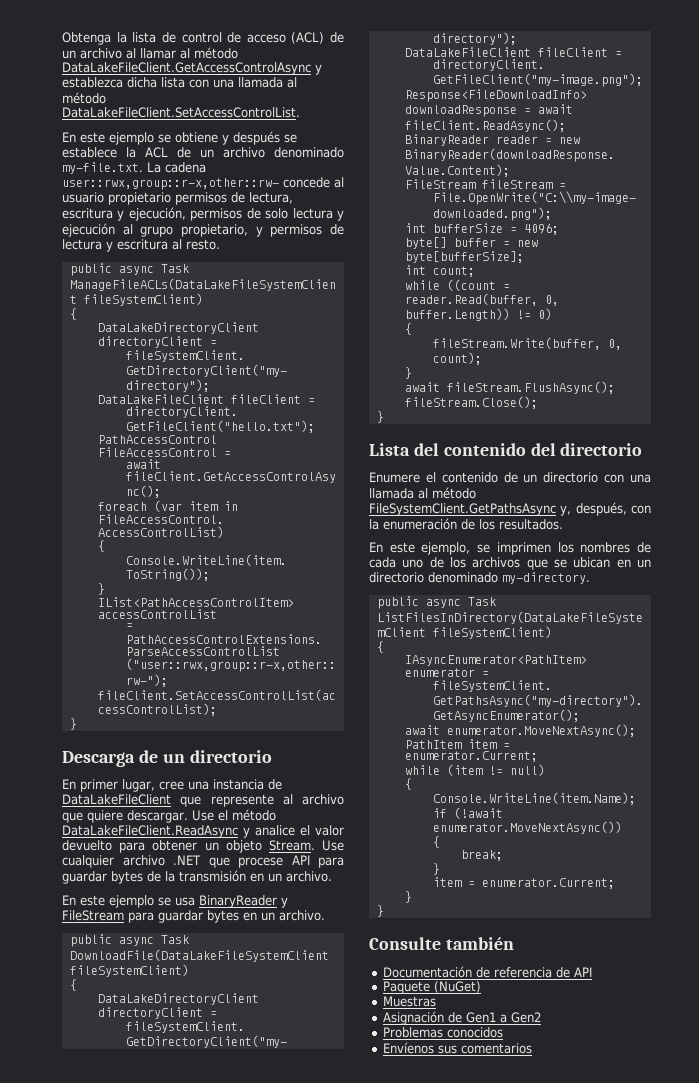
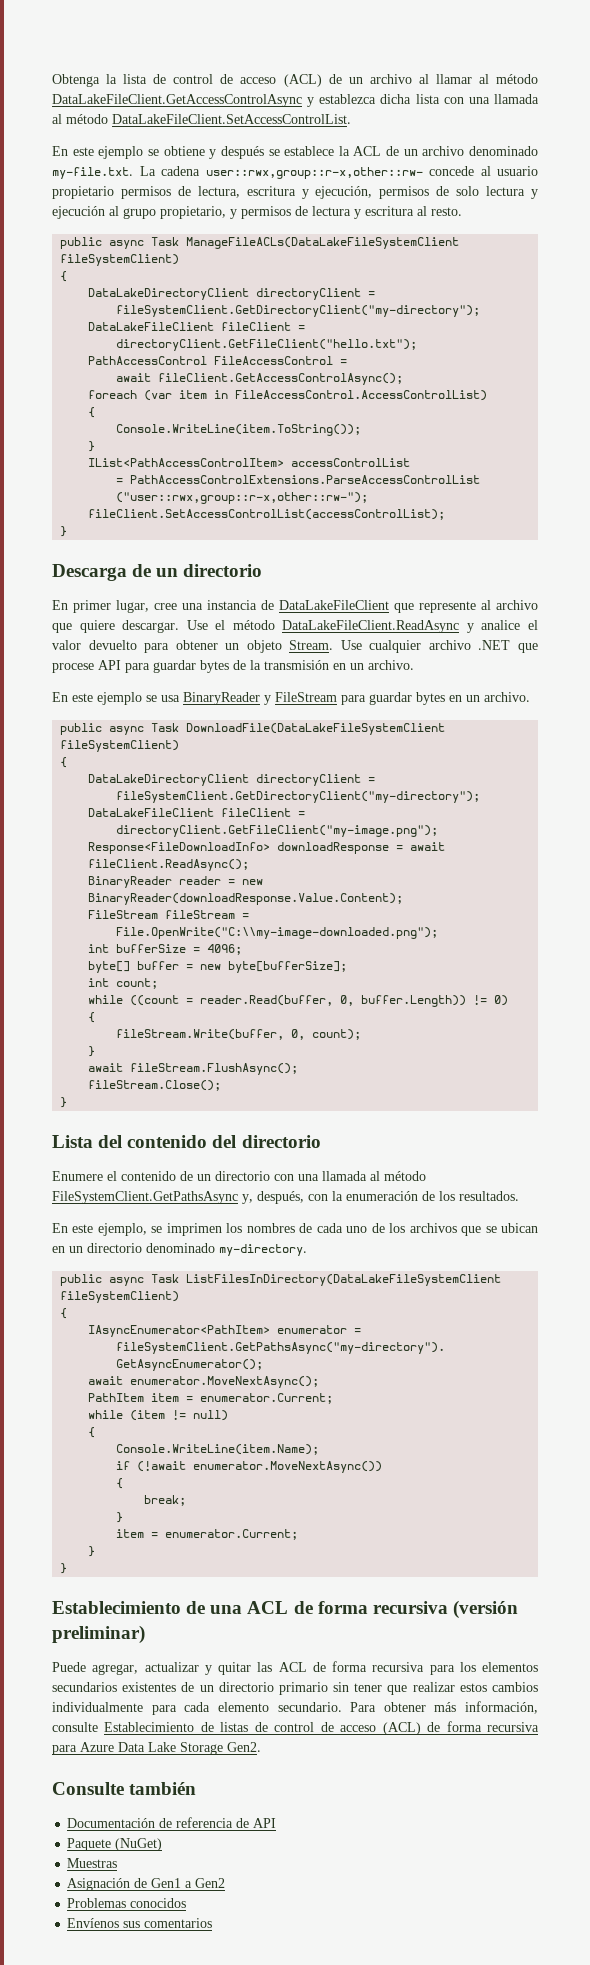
+ Establecimiento de una ACL de forma recursiva (versión preliminar)
+ Puede agregar, actualizar y quitar las ACL de forma recursiva para los elementos secundarios existentes de un directorio primario sin tener que realizar estos cambios individualmente para cada elemento secundario. Para obtener más información, consulte Establecimiento de listas de control de acceso (ACL) de forma recursiva para Azure Data Lake Storage Gen2.

